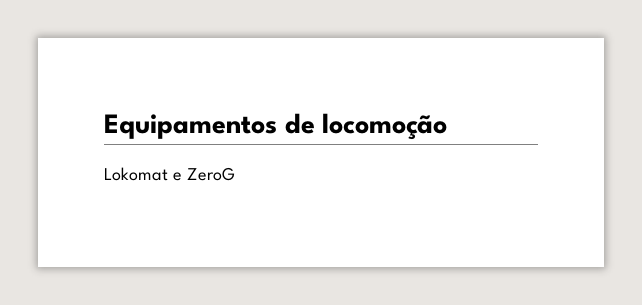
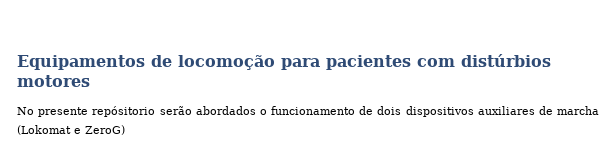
- Equipamentos de locomoção
- Lokomat e ZeroG
+ Equipamentos de locomoção para pacientes com distúrbios motores
+ No presente repósitorio serão abordados o funcionamento de dois dispositivos auxiliares de marcha (Lokomat e ZeroG)

